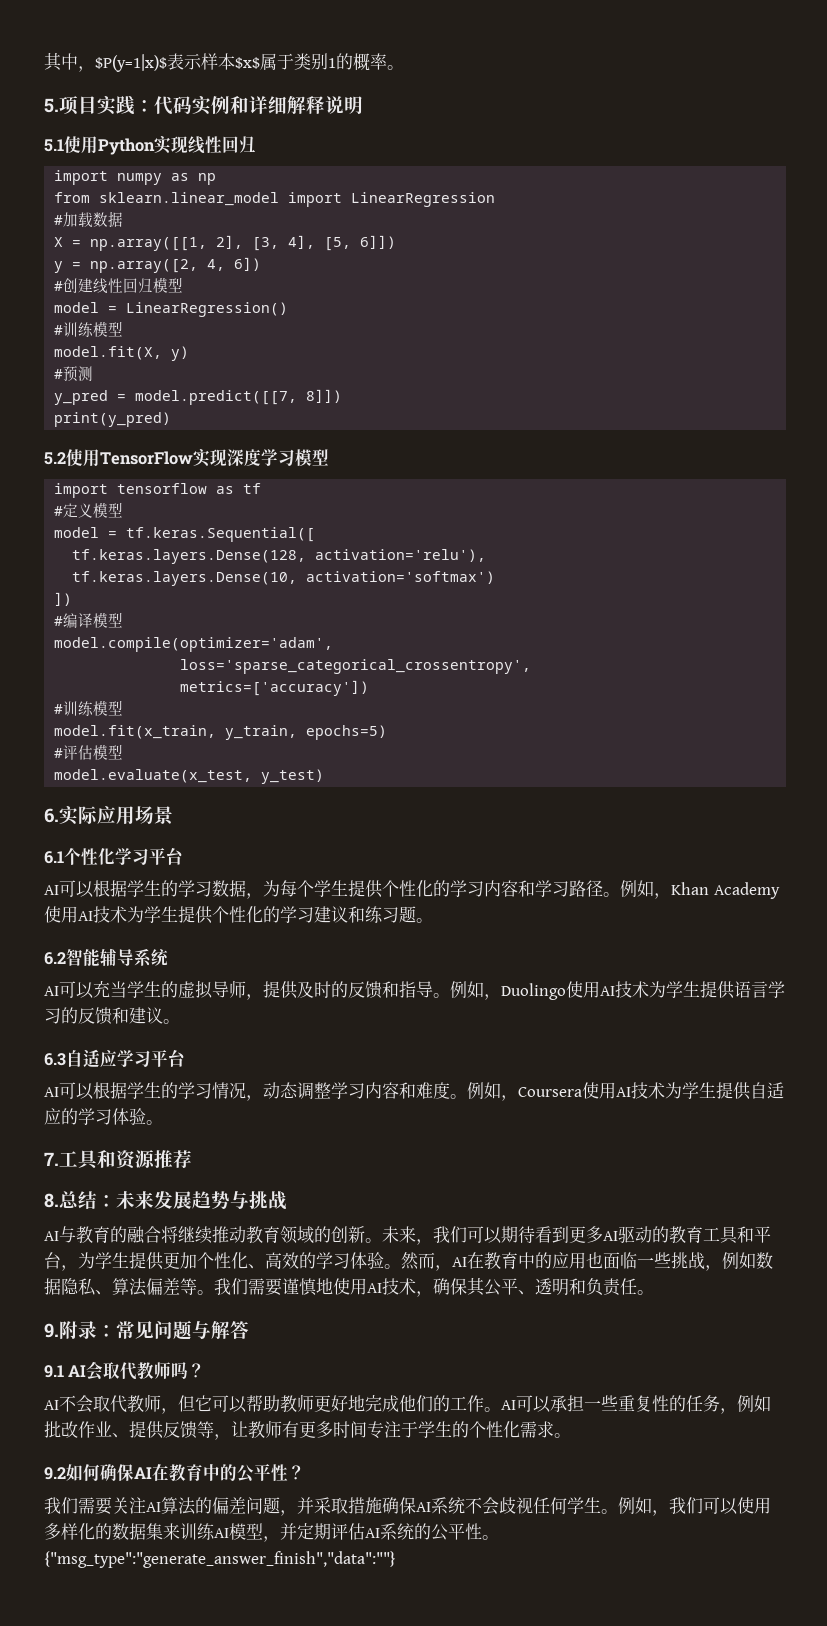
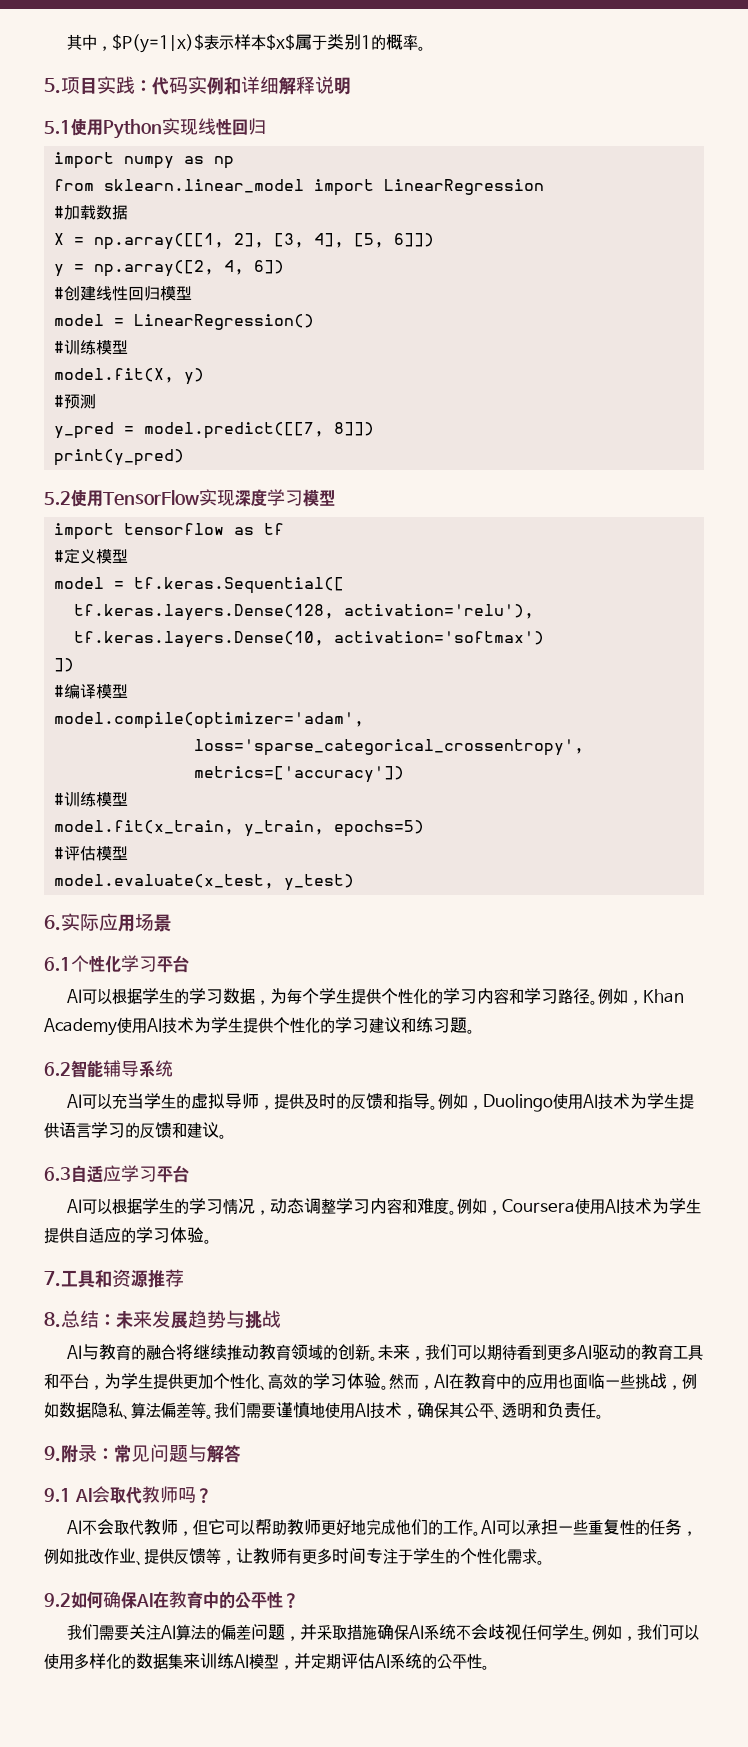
- {"msg_type":"generate_answer_finish","data":""}

